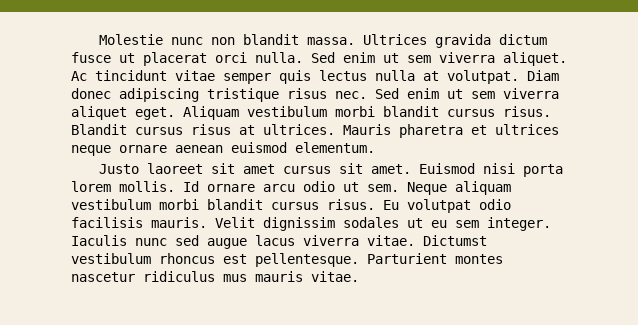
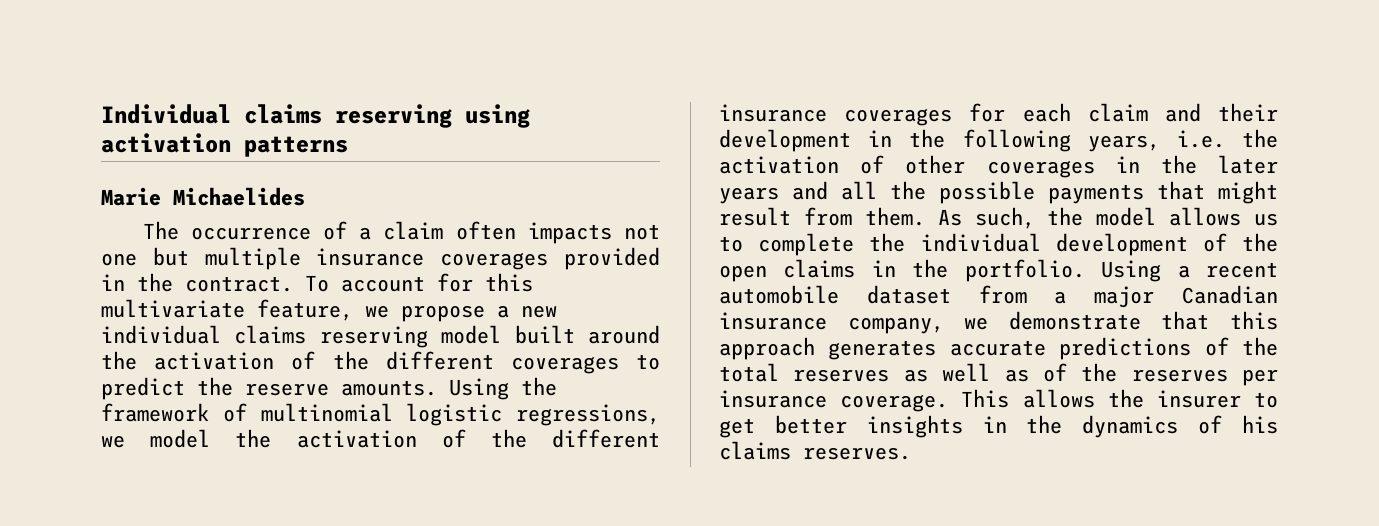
- Molestie nunc non blandit massa. Ultrices gravida dictum fusce ut placerat orci nulla. Sed enim ut sem viverra aliquet. Ac tincidunt vitae semper quis lectus nulla at volutpat. Diam donec adipiscing tristique risus nec. Sed enim ut sem viverra aliquet eget. Aliquam vestibulum morbi blandit cursus risus. Blandit cursus risus at ultrices. Mauris pharetra et ultrices neque ornare aenean euismod elementum.
- Justo laoreet sit amet cursus sit amet. Euismod nisi porta lorem mollis. Id ornare arcu odio ut sem. Neque aliquam vestibulum morbi blandit cursus risus. Eu volutpat odio facilisis mauris. Velit dignissim sodales ut eu sem integer. Iaculis nunc sed augue lacus viverra vitae. Dictumst vestibulum rhoncus est pellentesque. Parturient montes nascetur ridiculus mus mauris vitae.
+ Individual claims reserving using activation patterns
+ Marie Michaelides
+ The occurrence of a claim often impacts not one but multiple insurance coverages provided in the contract. To account for this multivariate feature, we propose a new individual claims reserving model built around the activation of the different coverages to predict the reserve amounts. Using the framework of multinomial logistic regressions, we model the activation of the different insurance coverages for each claim and their development in the following years, i.e. the activation of other coverages in the later years and all the possible payments that might result from them. As such, the model allows us to complete the individual development of the open claims in the portfolio. Using a recent automobile dataset from a major Canadian insurance company, we demonstrate that this approach generates accurate predictions of the total reserves as well as of the reserves per insurance coverage. This allows the insurer to get better insights in the dynamics of his claims reserves.

